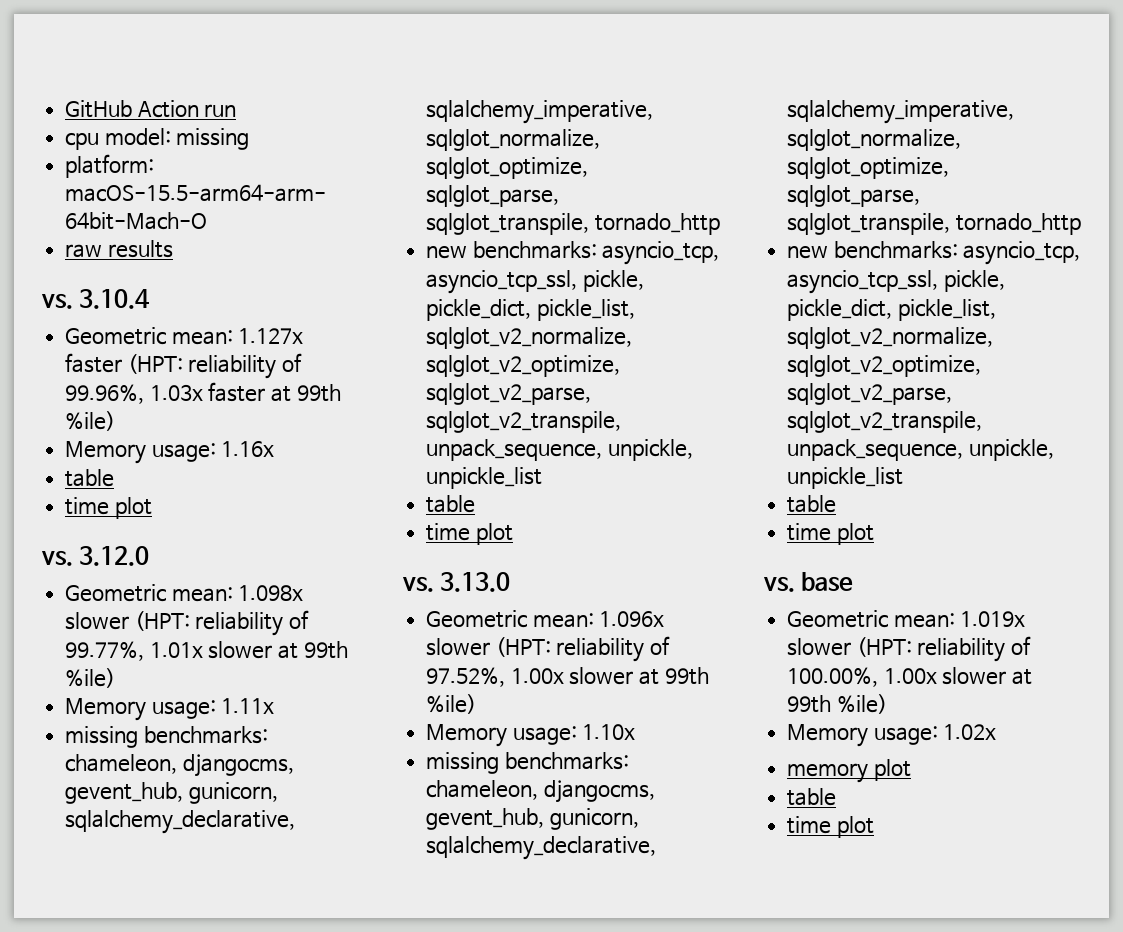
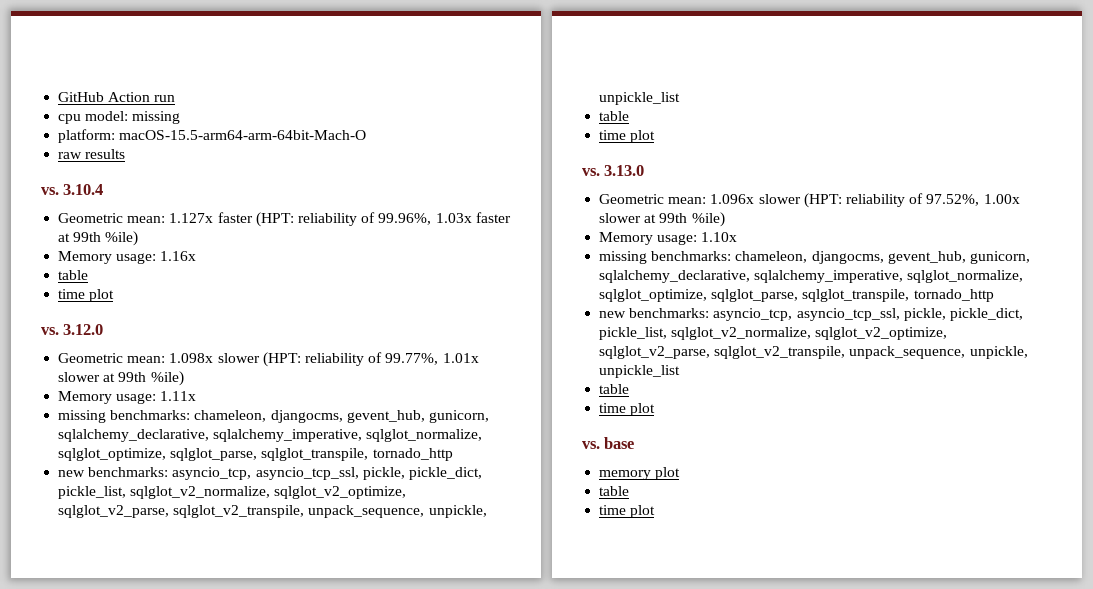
- Geometric mean: 1.019x slower (HPT: reliability of 100.00%, 1.00x slower at 99th %ile)
- Memory usage: 1.02x

